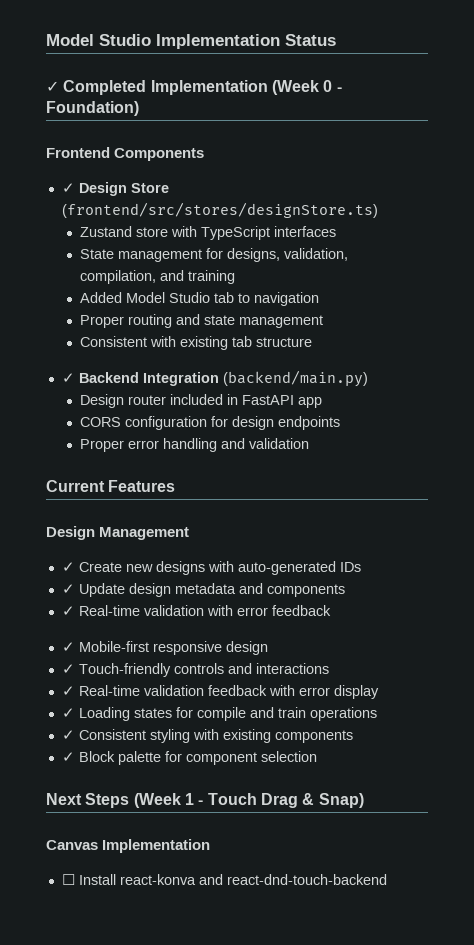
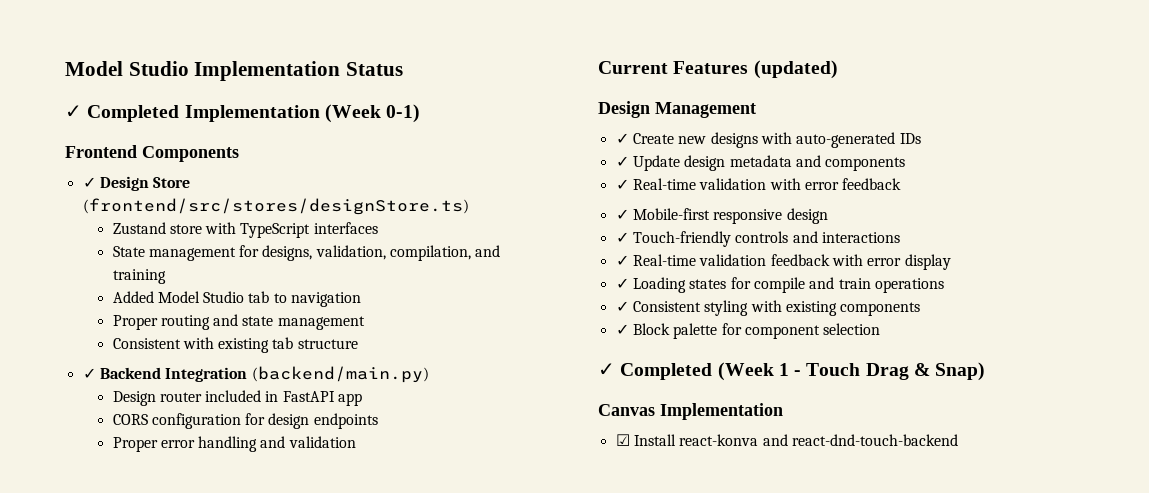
- ✓ Completed Implementation (Week 0 - Foundation)
+ ✓ Completed Implementation (Week 0-1)
- Current Features
+ Current Features (updated)
- Next Steps (Week 1 - Touch Drag & Snap)
+ ✓ Completed (Week 1 - Touch Drag & Snap)
- ☐ Install react-konva and react-dnd-touch-backend
+ ☑ Install react-konva and react-dnd-touch-backend

